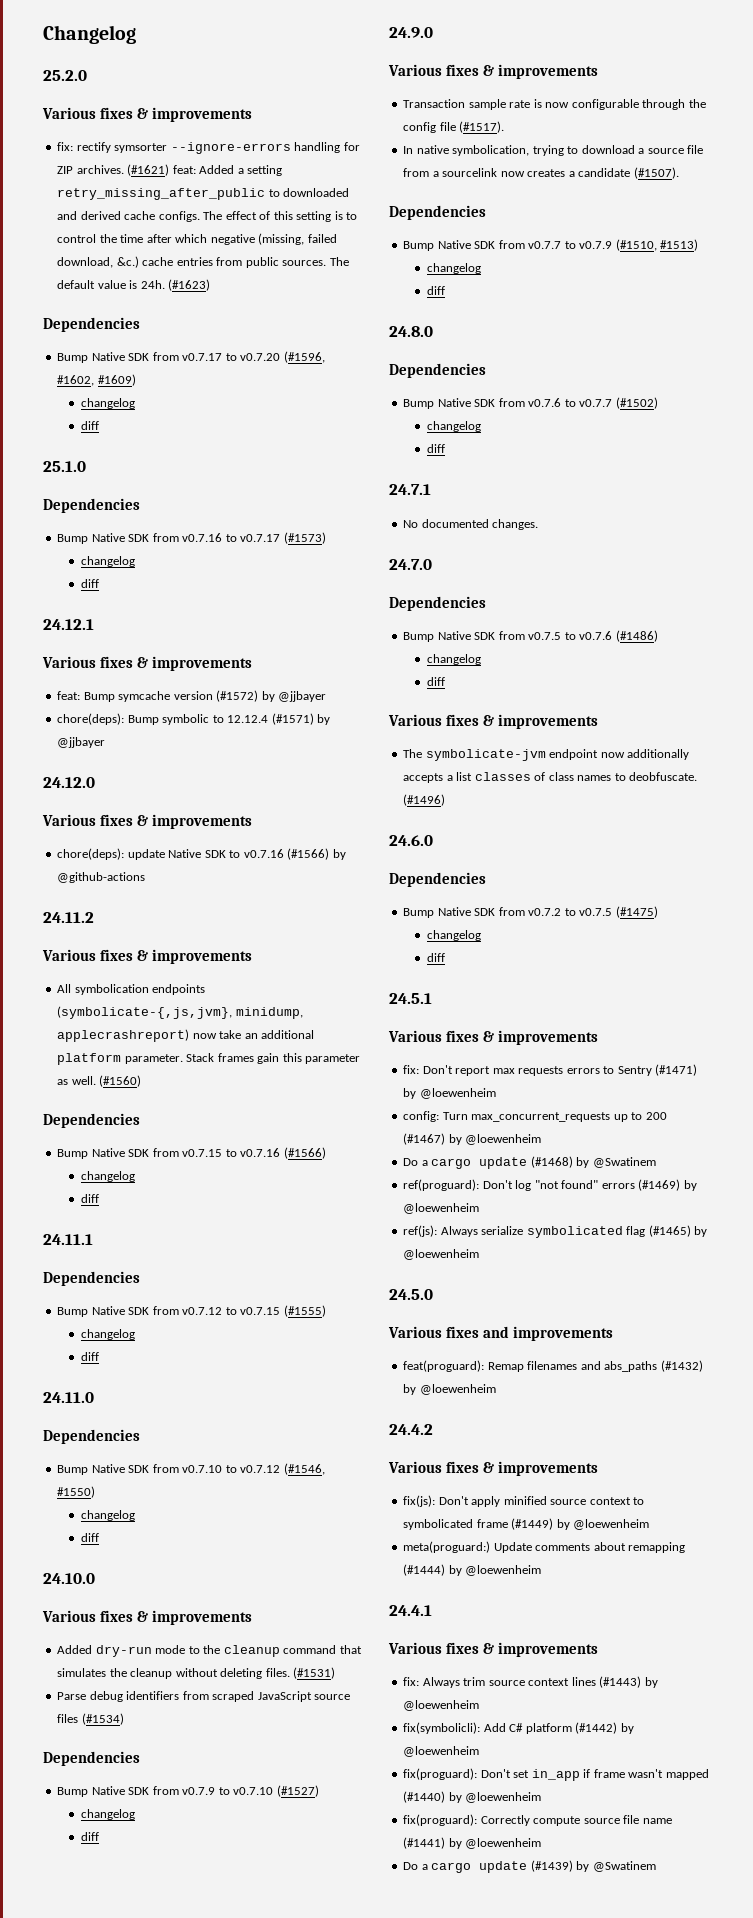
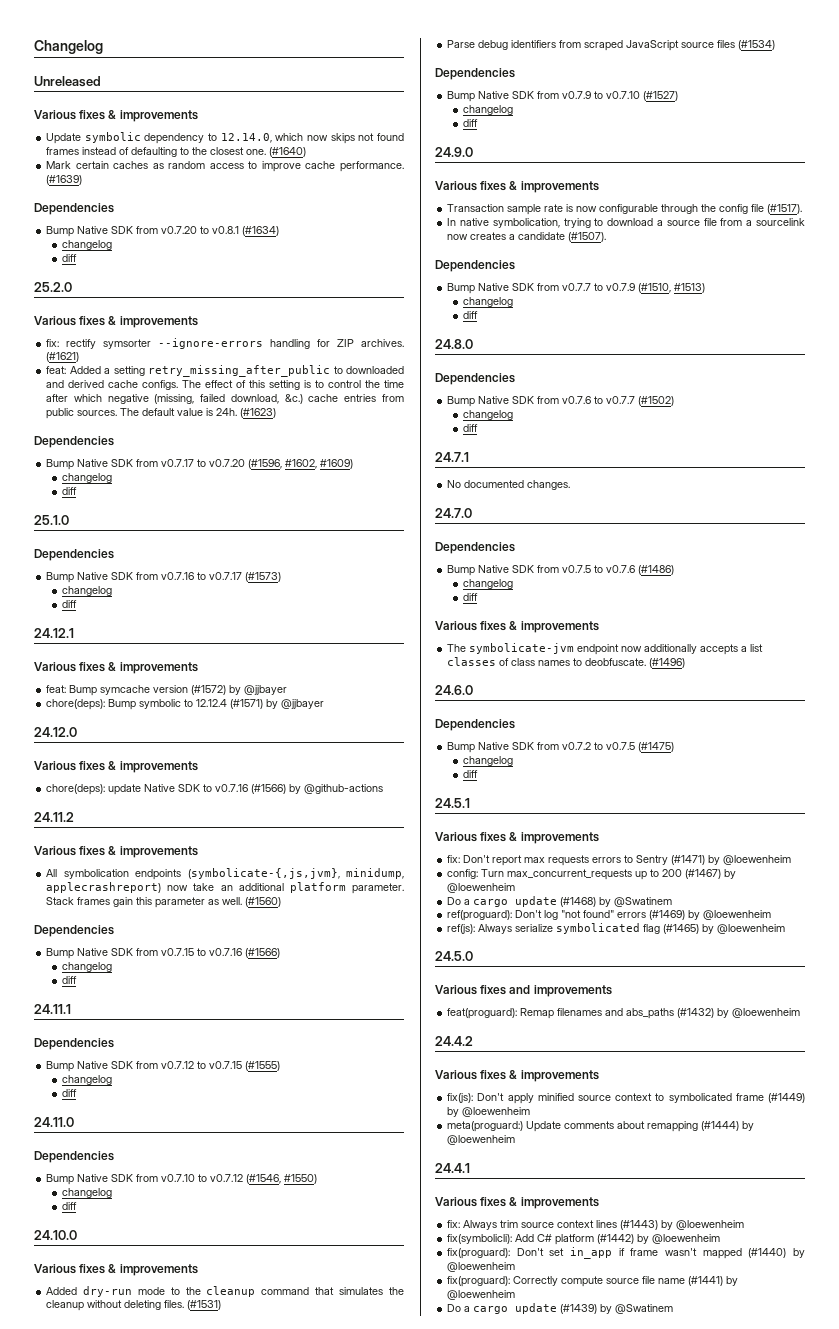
+ Unreleased
+ Various fixes & improvements
+ Update symbolic dependency to 12.14.0, which now skips not found frames instead of defaulting to the closest one. (#1640)
+ Mark certain caches as random access to improve cache performance. (#1639)
+ Dependencies
+ Bump Native SDK from v0.7.20 to v0.8.1 (#1634)
+ changelog
+ diff
- (#1621) feat: Added a setting retry_missing_after_public to downloaded and derived cache configs.
+ (#1621)
+ feat: Added a setting retry_missing_after_public to downloaded and derived cache configs.

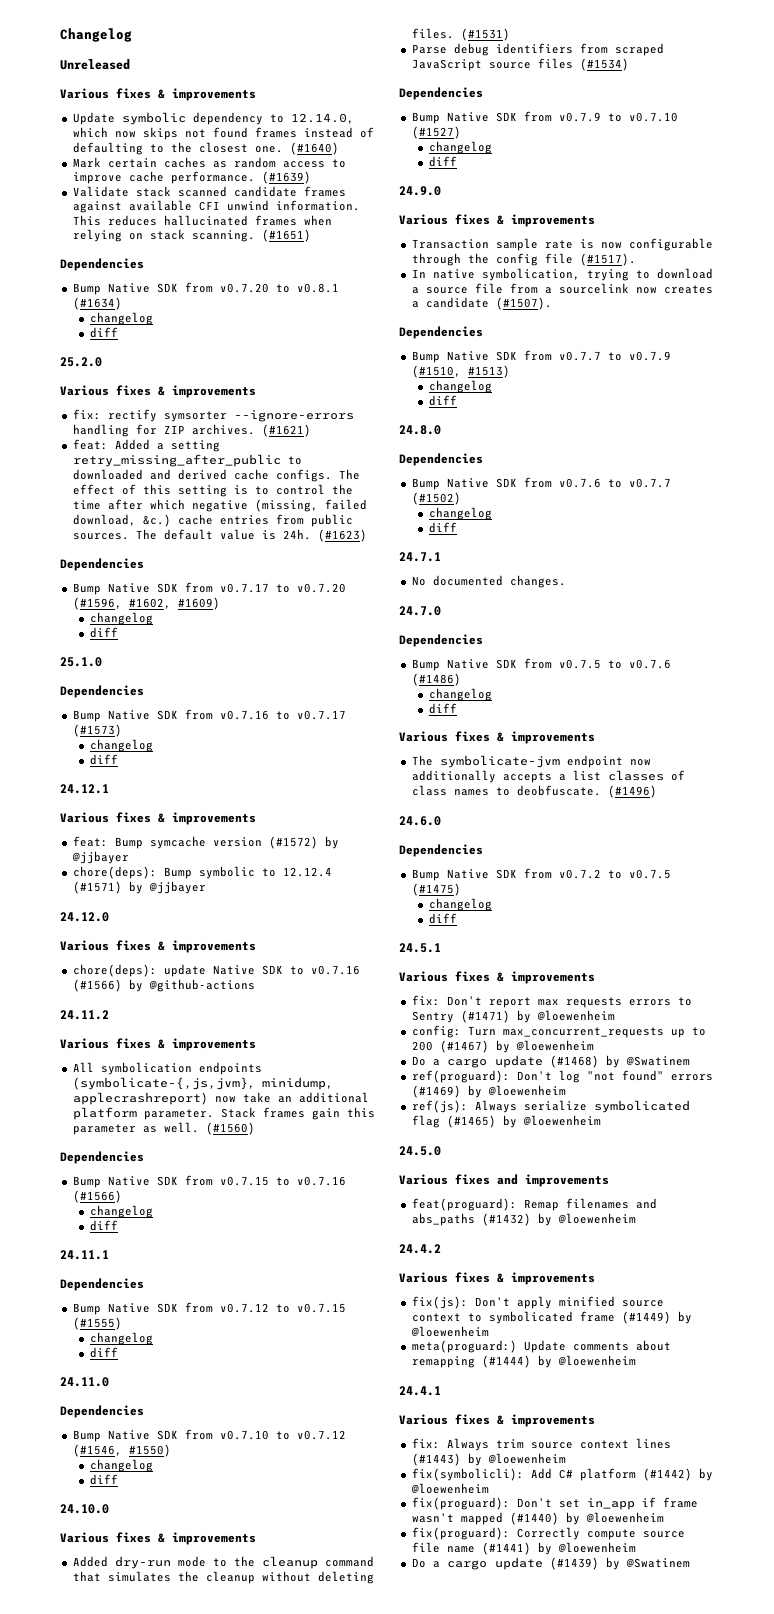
+ Validate stack scanned candidate frames against available CFI unwind information. This reduces hallucinated frames when relying on stack scanning. (#1651)

